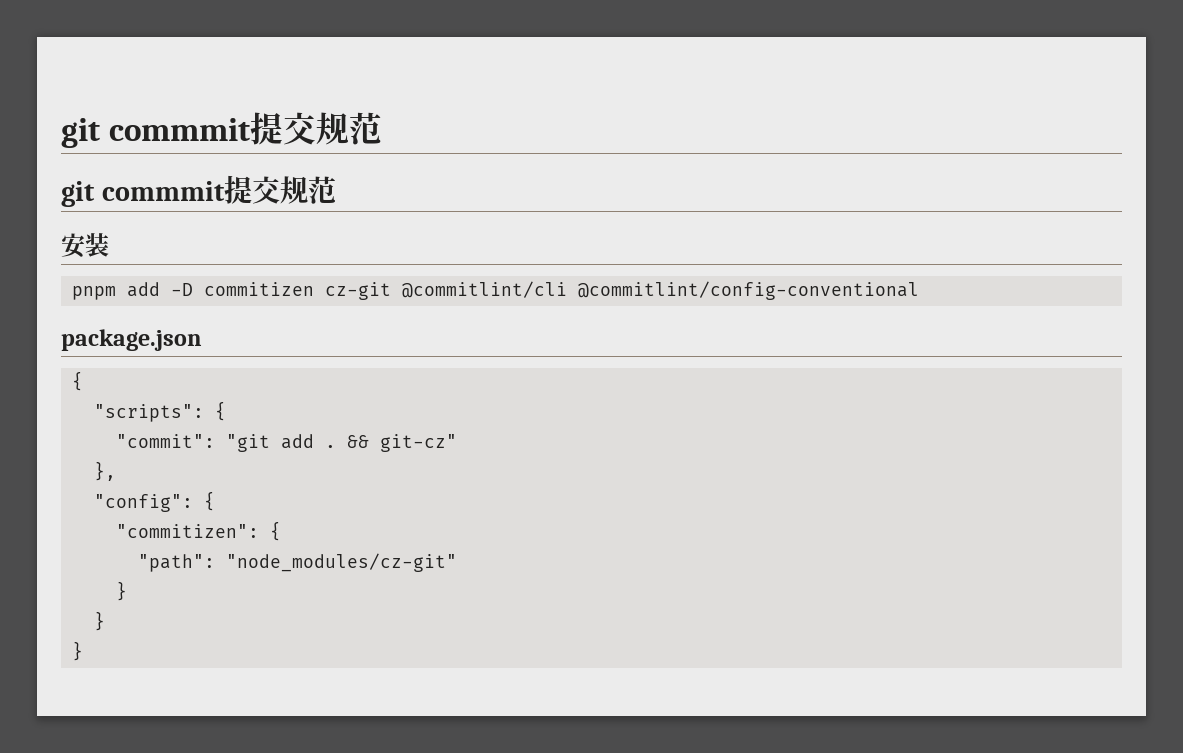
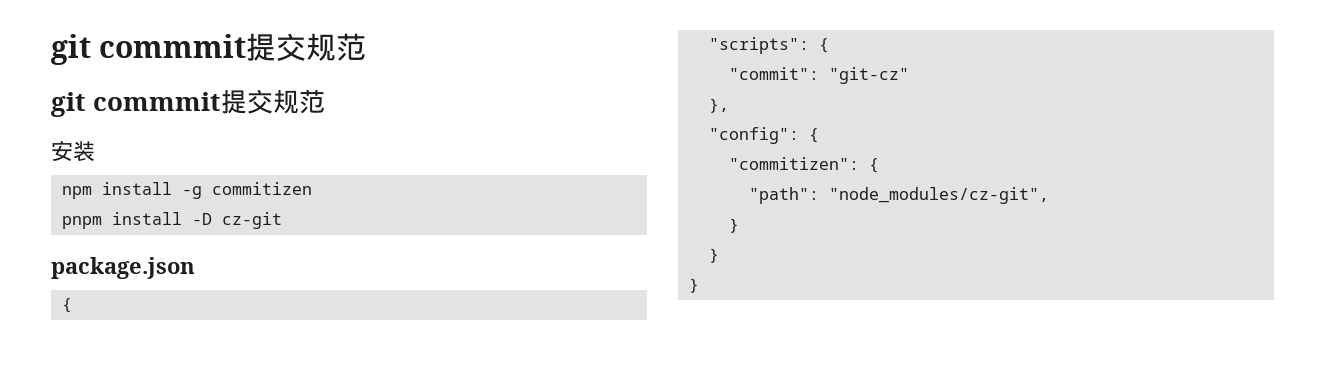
- pnpm add -D commitizen cz-git @commitlint/cli @commitlint/config-conventional
+ npm install -g commitizen
+ pnpm install -D cz-git
- "commit": "git add . && git-cz"
+ "commit": "git-cz"
- "path": "node_modules/cz-git"
+ "path": "node_modules/cz-git",

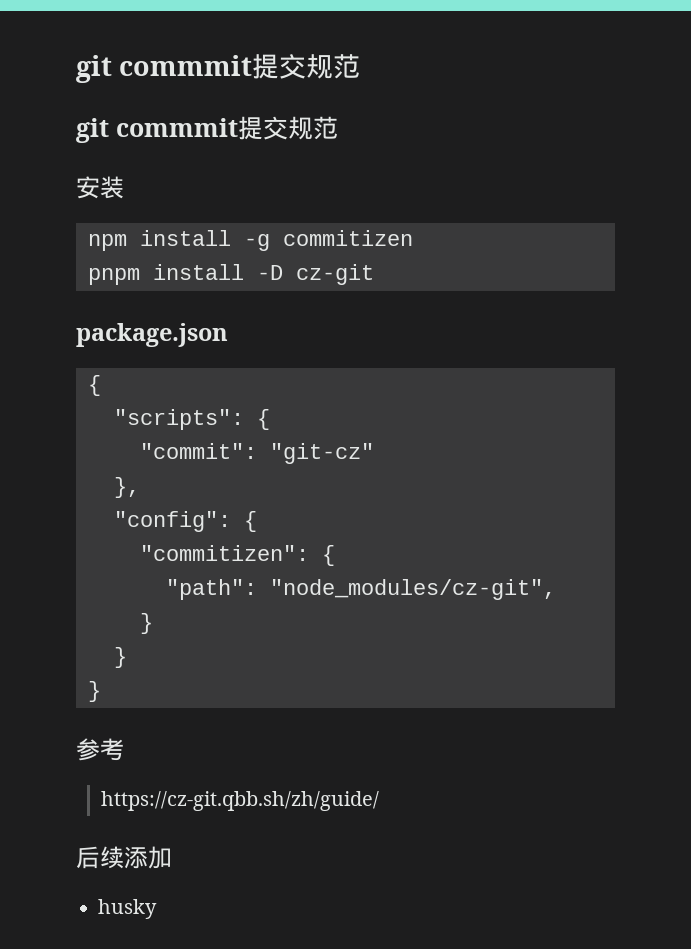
+ 参考
+ https://cz-git.qbb.sh/zh/guide/
+ 后续添加
+ husky

